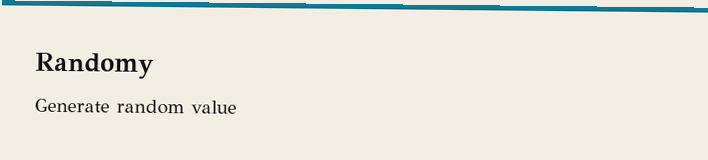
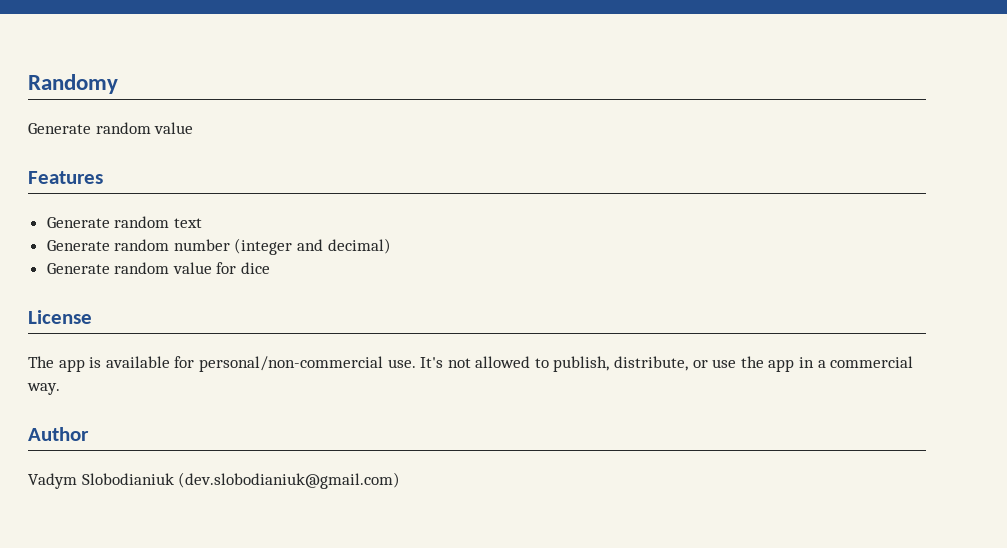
+ Features
+ Generate random text
+ Generate random number (integer and decimal)
+ Generate random value for dice
+ License
+ The app is available for personal/non-commercial use. It's not allowed to publish, distribute, or use the app in a commercial way.
+ Author
+ Vadym Slobodianiuk (dev.slobodianiuk@gmail.com)

